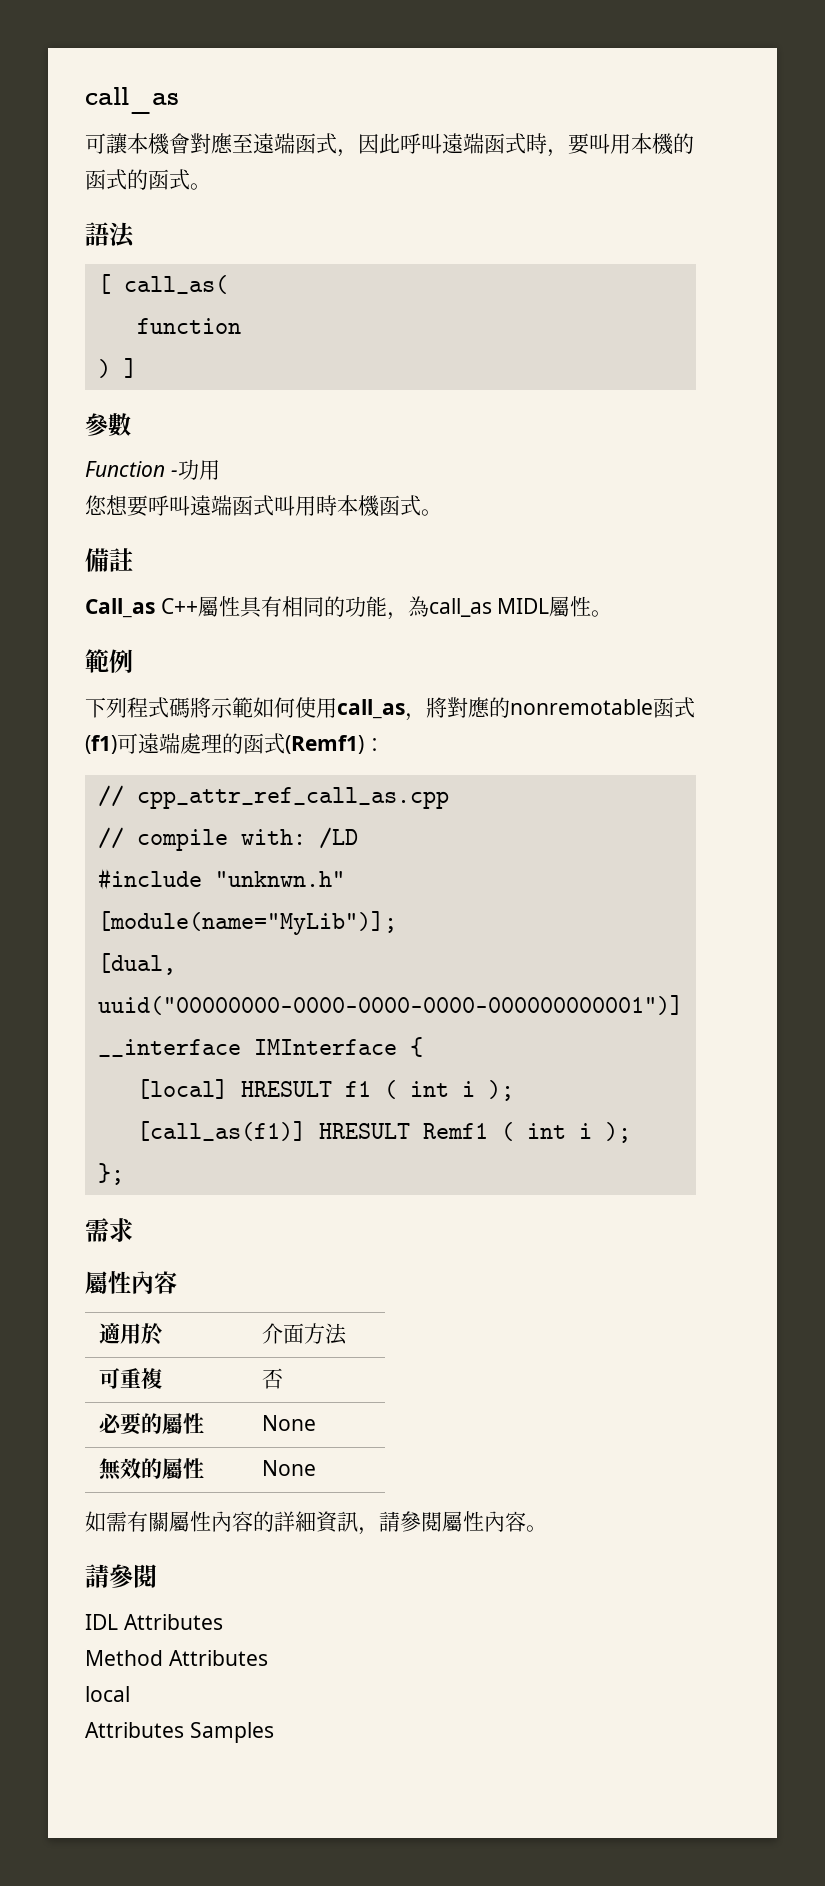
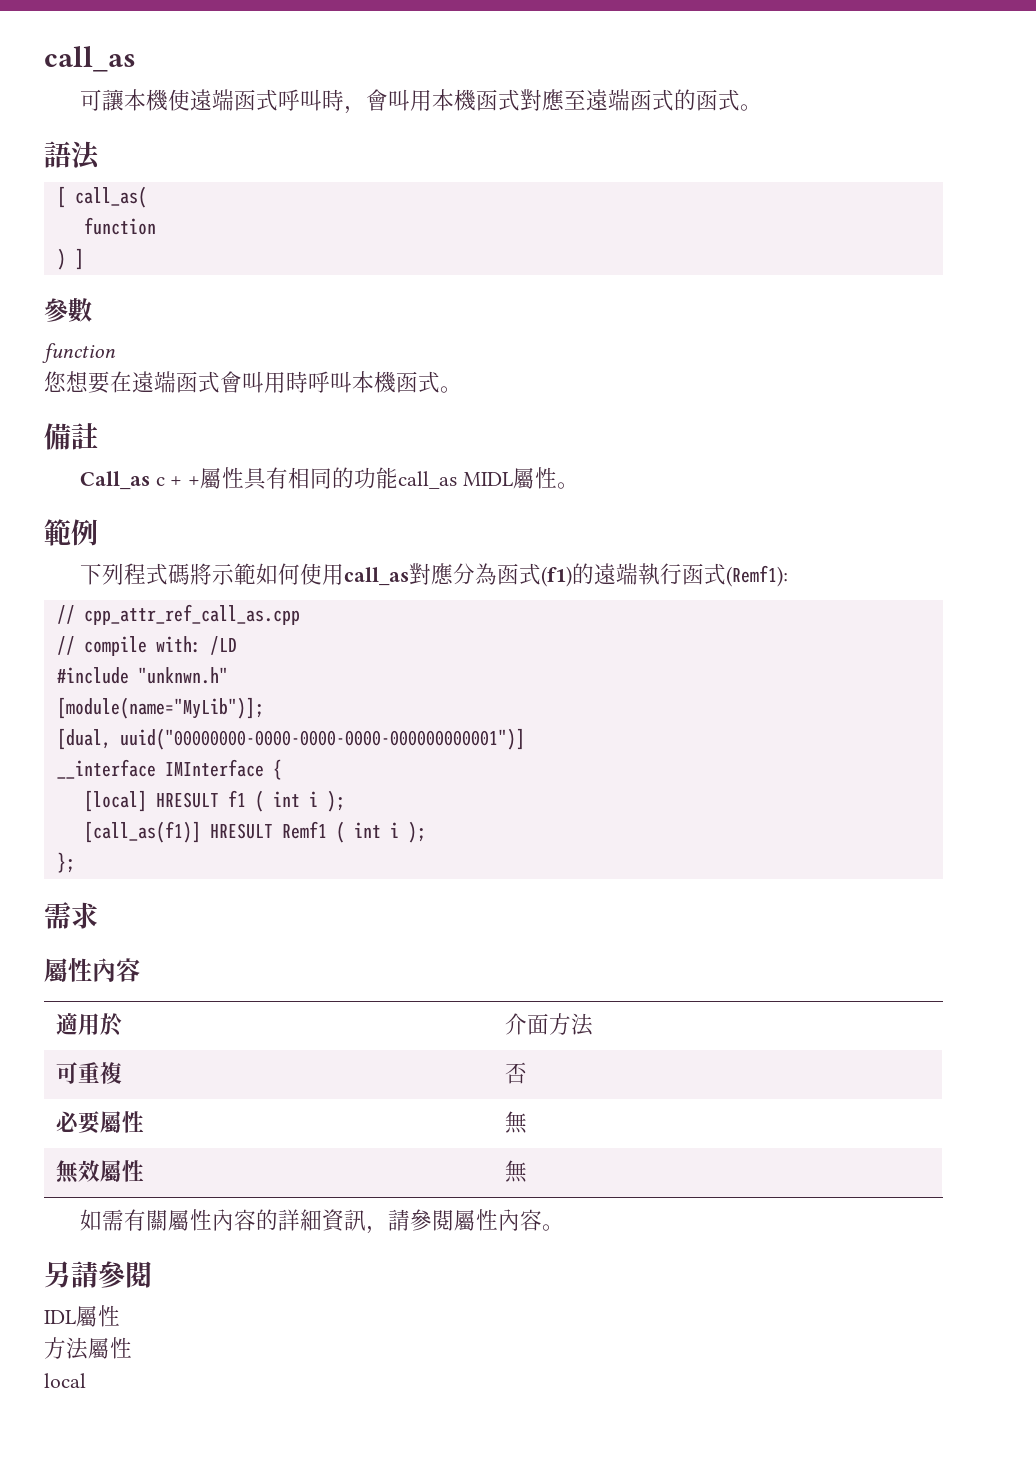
- 可讓本機會對應至遠端函式，因此呼叫遠端函式時，要叫用本機的函式的函式。
+ 可讓本機使遠端函式呼叫時，會叫用本機函式對應至遠端函式的函式。
  參數
- Function -功用
+ function
- 您想要呼叫遠端函式叫用時本機函式。
+ 您想要在遠端函式會叫用時呼叫本機函式。
- Call_as C++屬性具有相同的功能，為call_as MIDL屬性。
+ Call_as c + +屬性具有相同的功能call_as MIDL屬性。
- 下列程式碼將示範如何使用call_as，將對應的nonremotable函式(f1)可遠端處理的函式(Remf1)：
+ 下列程式碼將示範如何使用call_as對應分為函式(f1)的遠端執行函式(Remf1):
- 必要的屬性 | None
+ 必要屬性 | 無
- 無效的屬性 | None
+ 無效屬性 | 無
  如需有關屬性內容的詳細資訊，請參閱屬性內容。
- 請參閱
+ 另請參閱
- IDL Attributes
- Method Attributes
+ IDL屬性
+ 方法屬性
- Attributes Samples

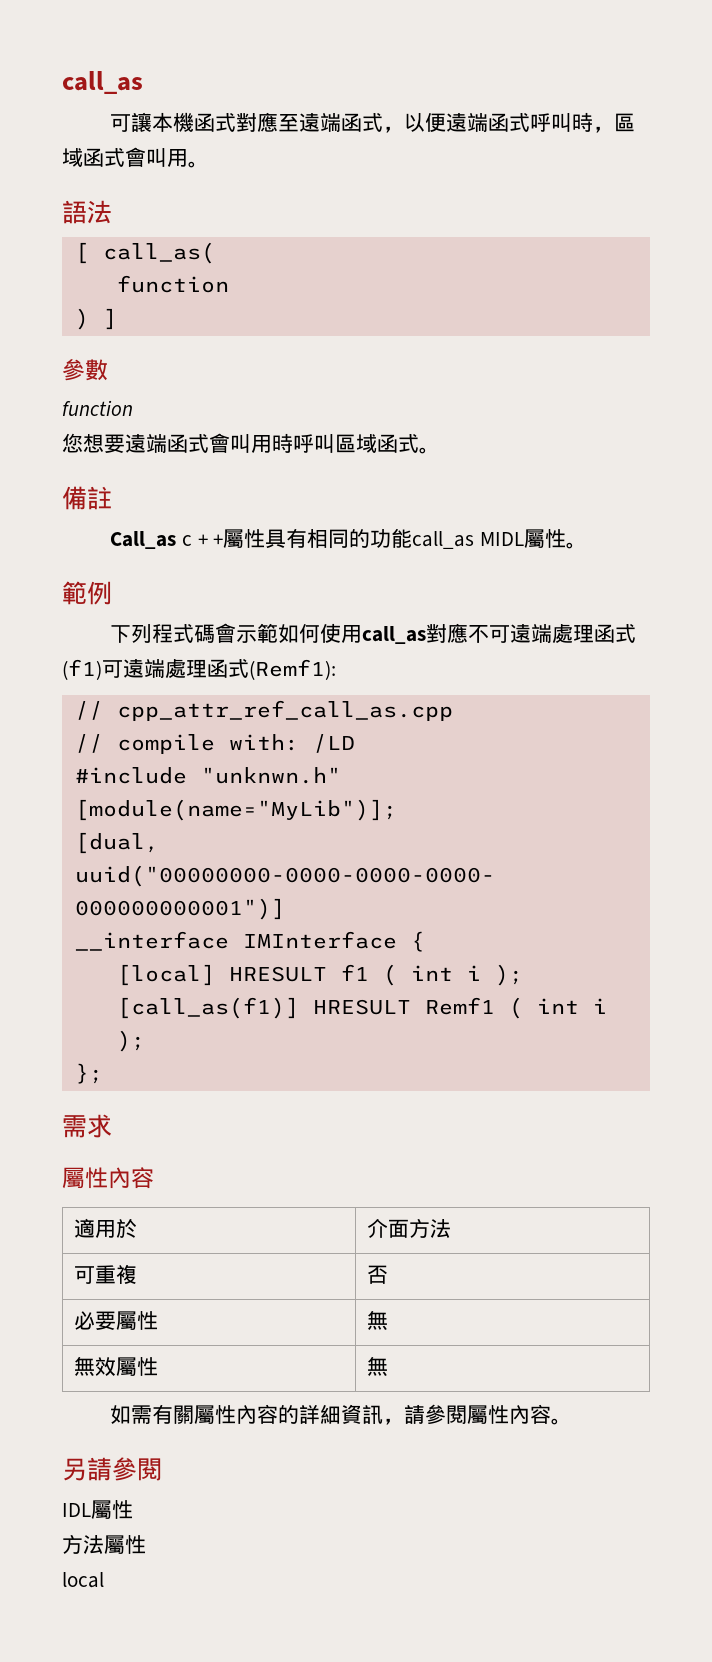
- 可讓本機使遠端函式呼叫時，會叫用本機函式對應至遠端函式的函式。
+ 可讓本機函式對應至遠端函式，以便遠端函式呼叫時，區域函式會叫用。
- 您想要在遠端函式會叫用時呼叫本機函式。
+ 您想要遠端函式會叫用時呼叫區域函式。
- 下列程式碼將示範如何使用call_as對應分為函式(f1)的遠端執行函式(Remf1):
+ 下列程式碼會示範如何使用call_as對應不可遠端處理函式(f1)可遠端處理函式(Remf1):

